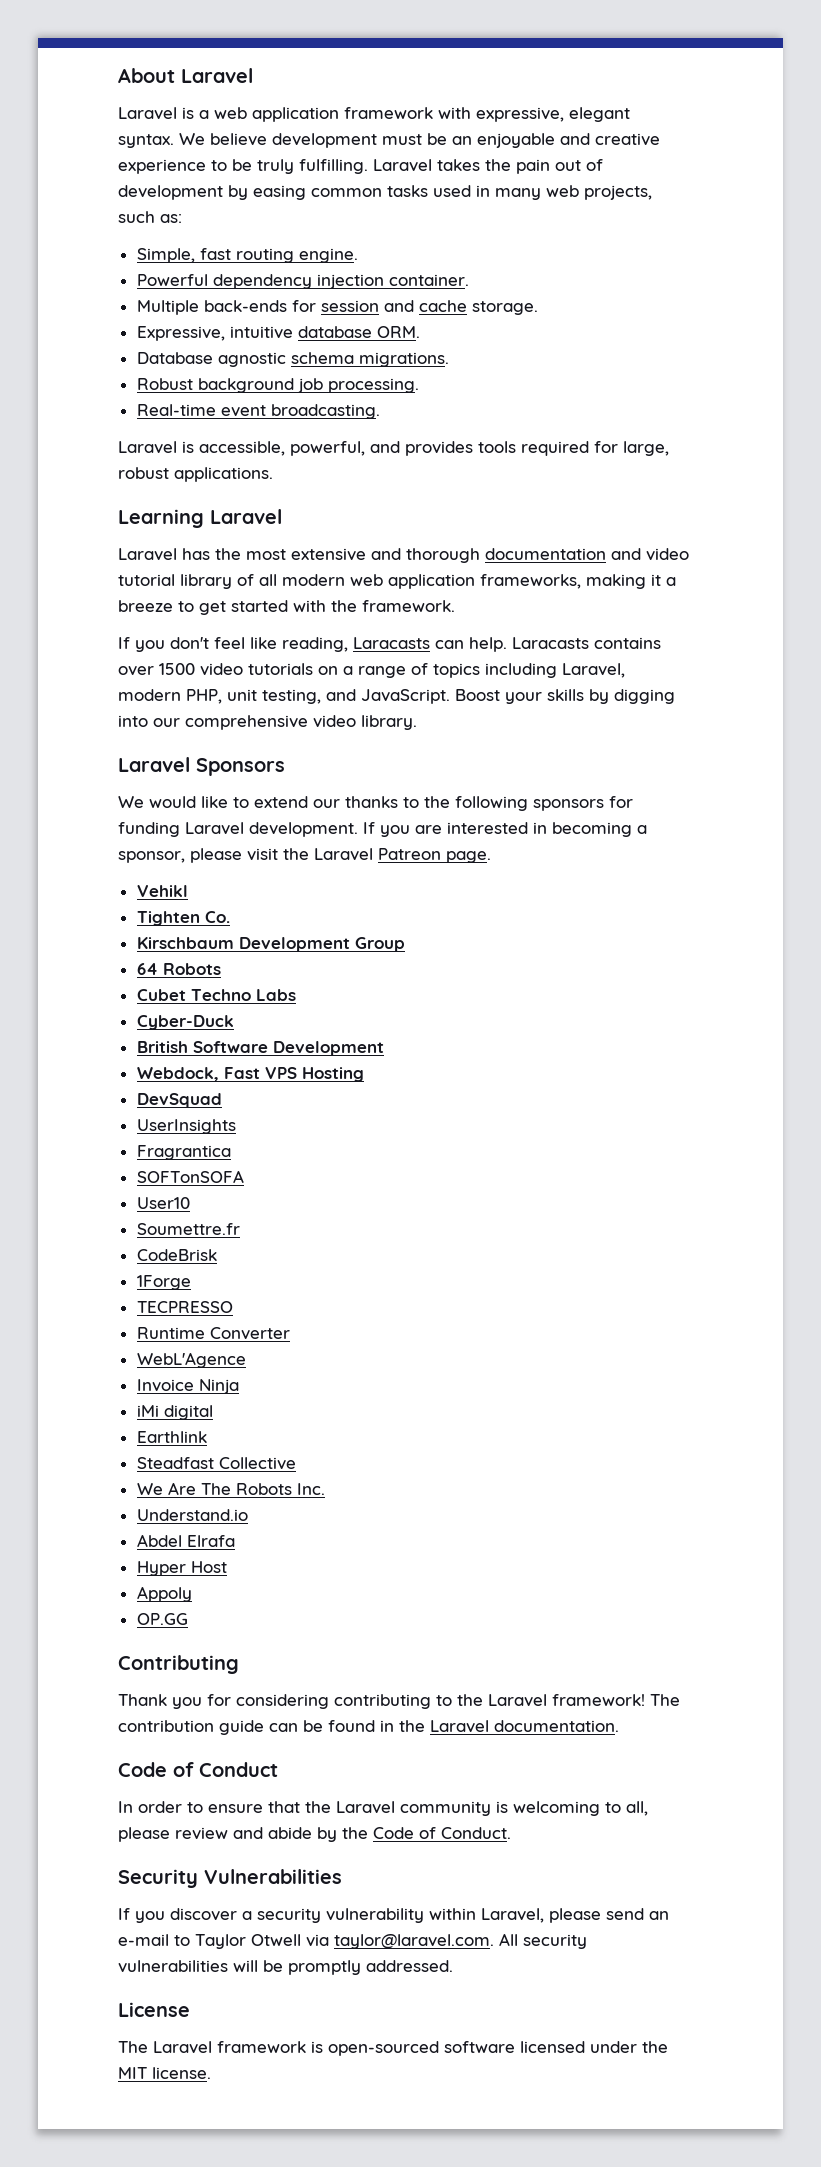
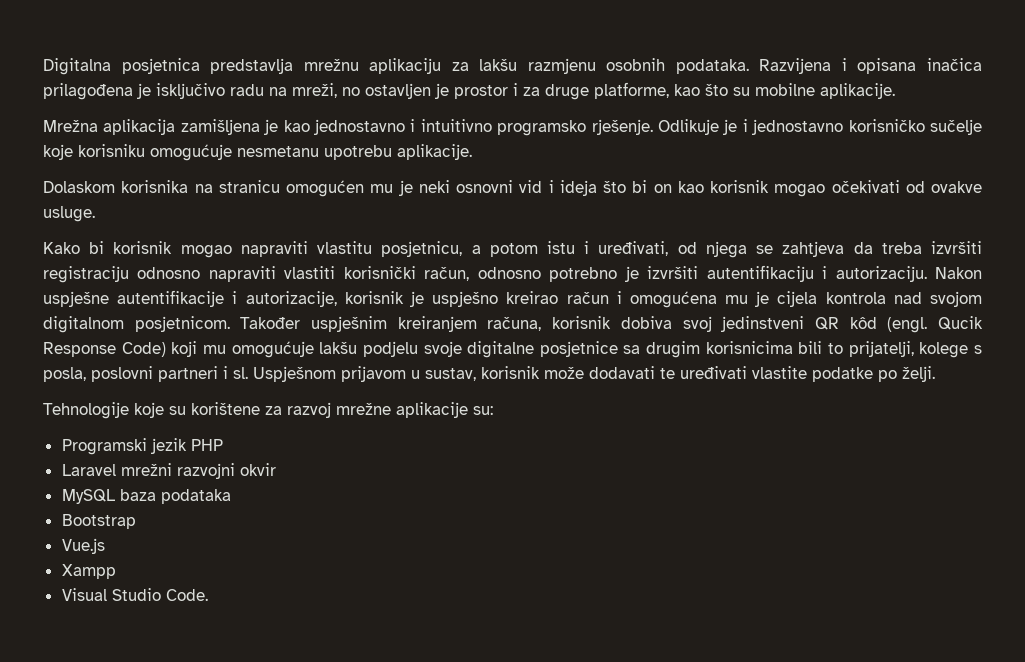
- About Laravel
- Laravel is a web application framework with expressive, elegant syntax. We believe development must be an enjoyable and creative experience to be truly fulfilling. Laravel takes the pain out of development by easing common tasks used in many web projects, such as:
- Simple, fast routing engine.
- Powerful dependency injection container.
- Multiple back-ends for session and cache storage.
- Expressive, intuitive database ORM.
- Database agnostic schema migrations.
- Robust background job processing.
- Real-time event broadcasting.
- Laravel is accessible, powerful, and provides tools required for large, robust applications.
- Learning Laravel
- Laravel has the most extensive and thorough documentation and video tutorial library of all modern web application frameworks, making it a breeze to get started with the framework.
- If you don't feel like reading, Laracasts can help. Laracasts contains over 1500 video tutorials on a range of topics including Laravel, modern PHP, unit testing, and JavaScript. Boost your skills by digging into our comprehensive video library.
- Laravel Sponsors
- We would like to extend our thanks to the following sponsors for funding Laravel development. If you are interested in becoming a sponsor, please visit the Laravel Patreon page.
- Vehikl
- Tighten Co.
- Kirschbaum Development Group
- 64 Robots
- Cubet Techno Labs
- Cyber-Duck
- British Software Development
- Webdock, Fast VPS Hosting
- DevSquad
- UserInsights
- Fragrantica
- SOFTonSOFA
- User10
- Soumettre.fr
- CodeBrisk
- 1Forge
- TECPRESSO
- Runtime Converter
- WebL'Agence
- Invoice Ninja
- iMi digital
- Earthlink
- Steadfast Collective
- We Are The Robots Inc.
- Understand.io
- Abdel Elrafa
- Hyper Host
- Appoly
- OP.GG
- Contributing
- Thank you for considering contributing to the Laravel framework! The contribution guide can be found in the Laravel documentation.
- Code of Conduct
- In order to ensure that the Laravel community is welcoming to all, please review and abide by the Code of Conduct.
- Security Vulnerabilities
- If you discover a security vulnerability within Laravel, please send an e-mail to Taylor Otwell via taylor@laravel.com. All security vulnerabilities will be promptly addressed.
- License
- The Laravel framework is open-sourced software licensed under the MIT license.
+ Digitalna posjetnica predstavlja mrežnu aplikaciju za lakšu razmjenu osobnih podataka. Razvijena i opisana inačica prilagođena je isključivo radu na mreži, no ostavljen je prostor i za druge platforme, kao što su mobilne aplikacije.
+ Mrežna aplikacija zamišljena je kao jednostavno i intuitivno programsko rješenje. Odlikuje je i jednostavno korisničko sučelje koje korisniku omogućuje nesmetanu upotrebu aplikacije.
+ Dolaskom korisnika na stranicu omogućen mu je neki osnovni vid i ideja što bi on kao korisnik mogao očekivati od ovakve usluge.
+ Kako bi korisnik mogao napraviti vlastitu posjetnicu, a potom istu i uređivati, od njega se zahtjeva da treba izvršiti registraciju odnosno napraviti vlastiti korisnički račun, odnosno potrebno je izvršiti autentifikaciju i autorizaciju. Nakon uspješne autentifikacije i autorizacije, korisnik je uspješno kreirao račun i omogućena mu je cijela kontrola nad svojom digitalnom posjetnicom. Također uspješnim kreiranjem računa, korisnik dobiva svoj jedinstveni QR kôd (engl. Qucik Response Code) koji mu omogućuje lakšu podjelu svoje digitalne posjetnice sa drugim korisnicima bili to prijatelji, kolege s posla, poslovni partneri i sl. Uspješnom prijavom u sustav, korisnik može dodavati te uređivati vlastite podatke po želji.
+ Tehnologije koje su korištene za razvoj mrežne aplikacije su:
+ Programski jezik PHP
+ Laravel mrežni razvojni okvir
+ MySQL baza podataka
+ Bootstrap
+ Vue.js
+ Xampp
+ Visual Studio Code.

